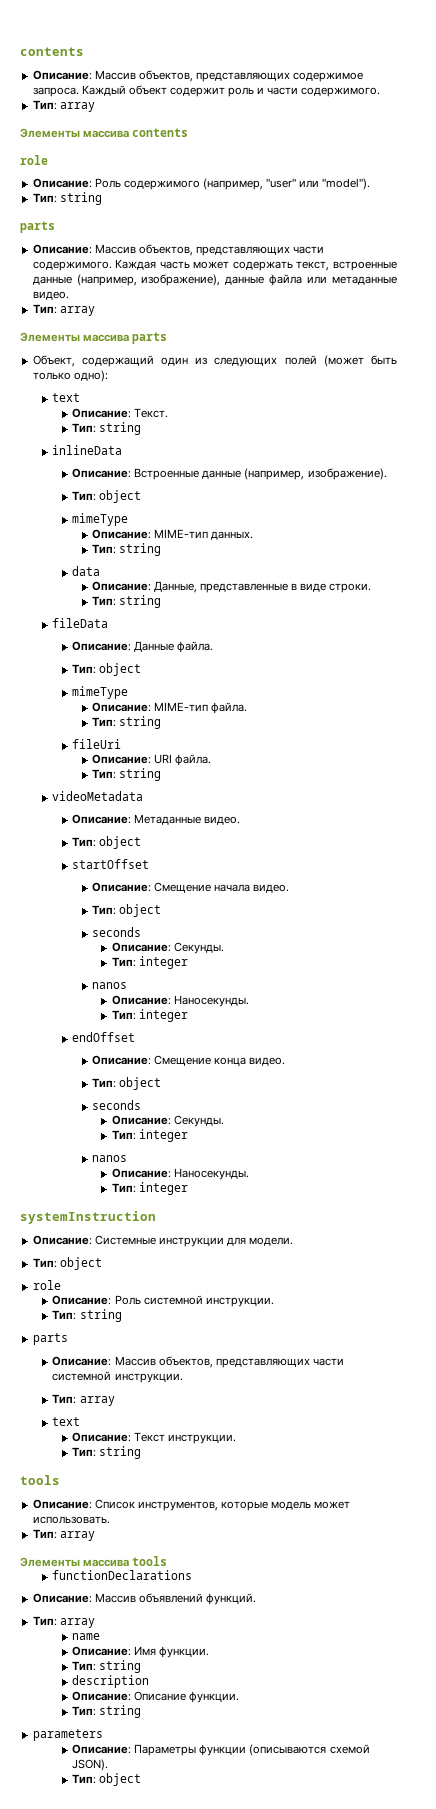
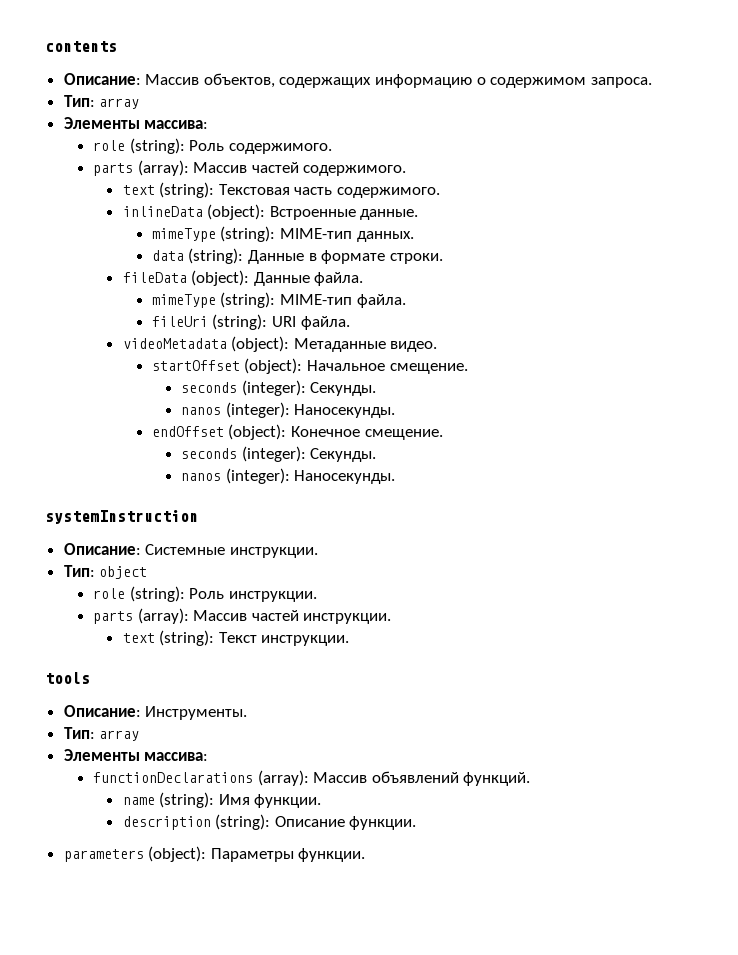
- Описание: Массив объектов, представляющих содержимое запроса. Каждый объект содержит роль и части содержимого.
+ Описание: Массив объектов, содержащих информацию о содержимом запроса.
  Тип: array
- Элементы массива contents
- role
- Описание: Роль содержимого (например, "user" или "model").
- Тип: string
- parts
- Описание: Массив объектов, представляющих части содержимого. Каждая часть может содержать текст, встроенные данные (например, изображение), данные файла или метаданные видео.
+ Элементы массива:
+ role (string): Роль содержимого.
+ parts (array): Массив частей содержимого.
+ text (string): Текстовая часть содержимого.
+ inlineData (object): Встроенные данные.
+ mimeType (string): MIME-тип данных.
+ data (string): Данные в формате строки.
+ fileData (object): Данные файла.
+ mimeType (string): MIME-тип файла.
+ fileUri (string): URI файла.
+ videoMetadata (object): Метаданные видео.
+ startOffset (object): Начальное смещение.
+ seconds (integer): Секунды.
+ nanos (integer): Наносекунды.
+ endOffset (object): Конечное смещение.
+ seconds (integer): Секунды.
+ nanos (integer): Наносекунды.
+ systemInstruction
+ Описание: Системные инструкции.
+ Тип: object
+ role (string): Роль инструкции.
+ parts (array): Массив частей инструкции.
+ text (string): Текст инструкции.
+ tools
+ Описание: Инструменты.
  Тип: array
- Элементы массива parts
- Объект, содержащий один из следующих полей (может быть только одно):
- text
- Описание: Текст.
- Тип: string
- inlineData
- Описание: Встроенные данные (например, изображение).
- Тип: object
- mimeType
- Описание: MIME-тип данных.
- Тип: string
- data
- Описание: Данные, представленные в виде строки.
- Тип: string
- fileData
- Описание: Данные файла.
- Тип: object
- mimeType
- Описание: MIME-тип файла.
- Тип: string
- fileUri
- Описание: URI файла.
- Тип: string
- videoMetadata
- Описание: Метаданные видео.
- Тип: object
- startOffset
- Описание: Смещение начала видео.
- Тип: object
- seconds
- Описание: Секунды.
- Тип: integer
- nanos
- Описание: Наносекунды.
- Тип: integer
- endOffset
- Описание: Смещение конца видео.
- Тип: object
- seconds
- Описание: Секунды.
- Тип: integer
- nanos
- Описание: Наносекунды.
- Тип: integer
- systemInstruction
- Описание: Системные инструкции для модели.
- Тип: object
- role
- Описание: Роль системной инструкции.
- Тип: string
- parts
- Описание: Массив объектов, представляющих части системной инструкции.
- Тип: array
- text
- Описание: Текст инструкции.
- Тип: string
- tools
- Описание: Список инструментов, которые модель может использовать.
- Тип: array
- Элементы массива tools
+ Элементы массива:
- functionDeclarations
- Описание: Массив объявлений функций.
- Тип: array
+ functionDeclarations (array): Массив объявлений функций.
- name
- Описание: Имя функции.
- Тип: string
+ name (string): Имя функции.
- description
- Описание: Описание функции.
- Тип: string
+ description (string): Описание функции.
- parameters
- Описание: Параметры функции (описываются схемой JSON).
- Тип: object
+ parameters (object): Параметры функции.

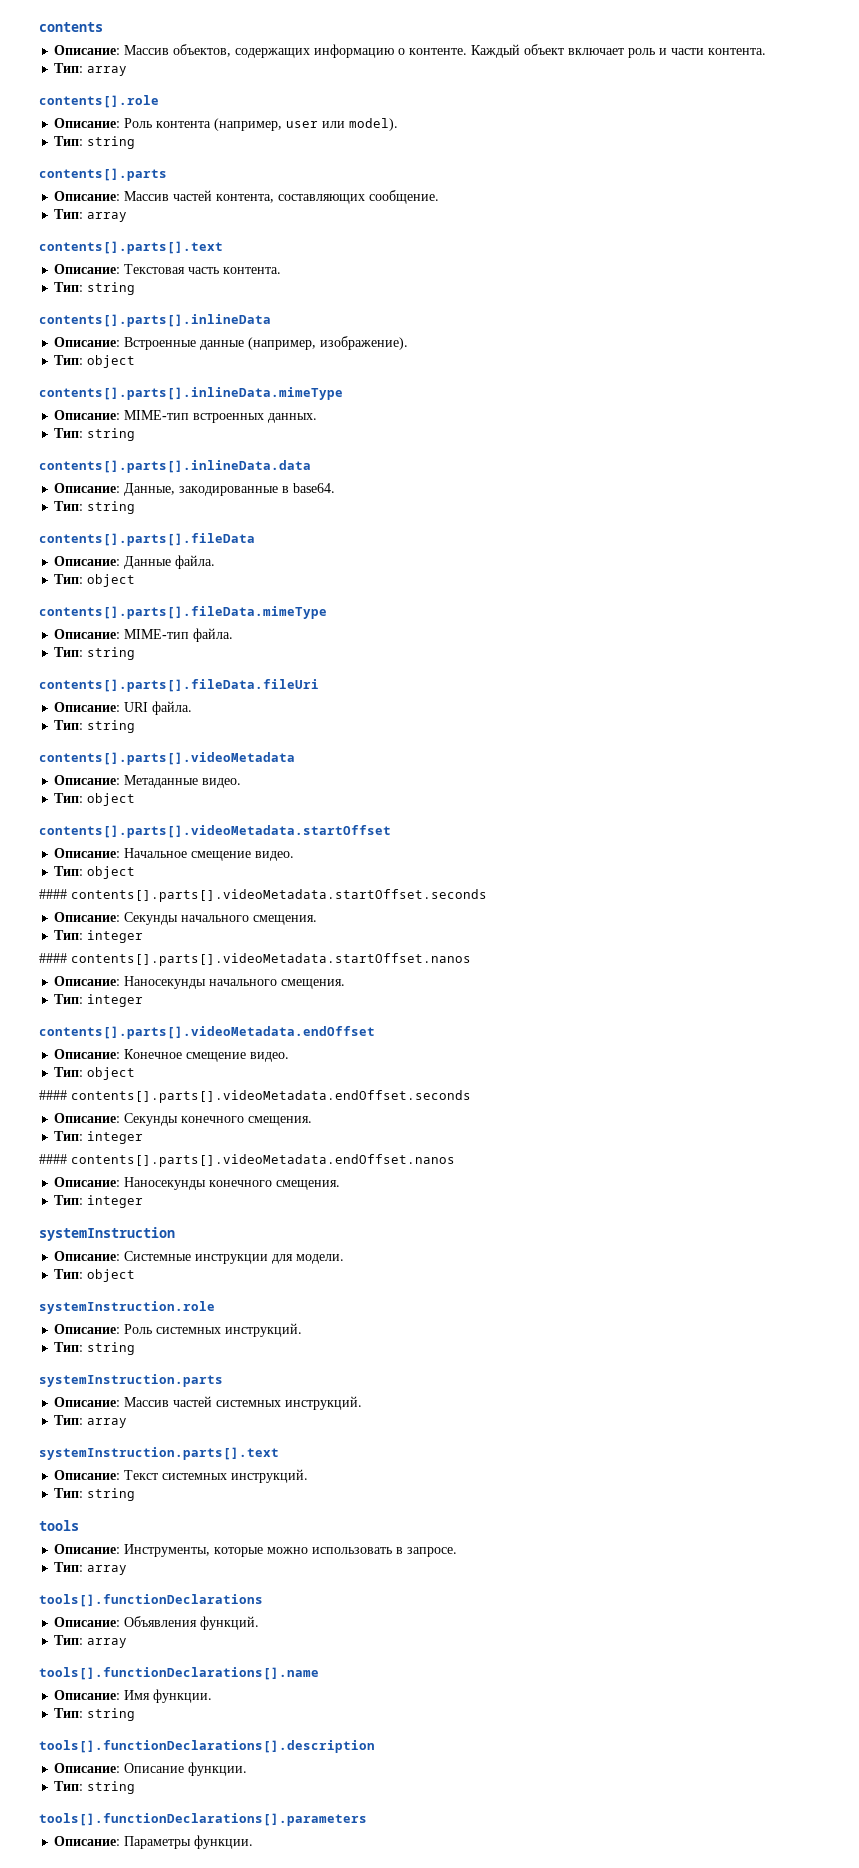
- Описание: Массив объектов, содержащих информацию о содержимом запроса.
+ Описание: Массив объектов, содержащих информацию о контенте. Каждый объект включает роль и части контента.
  Тип: array
- Элементы массива:
- role (string): Роль содержимого.
- parts (array): Массив частей содержимого.
- text (string): Текстовая часть содержимого.
- inlineData (object): Встроенные данные.
- mimeType (string): MIME-тип данных.
- data (string): Данные в формате строки.
- fileData (object): Данные файла.
- mimeType (string): MIME-тип файла.
- fileUri (string): URI файла.
- videoMetadata (object): Метаданные видео.
- startOffset (object): Начальное смещение.
- seconds (integer): Секунды.
- nanos (integer): Наносекунды.
- endOffset (object): Конечное смещение.
- seconds (integer): Секунды.
- nanos (integer): Наносекунды.
+ contents[].role
+ Описание: Роль контента (например, user или model).
+ Тип: string
+ contents[].parts
+ Описание: Массив частей контента, составляющих сообщение.
+ Тип: array
+ contents[].parts[].text
+ Описание: Текстовая часть контента.
+ Тип: string
+ contents[].parts[].inlineData
+ Описание: Встроенные данные (например, изображение).
+ Тип: object
+ contents[].parts[].inlineData.mimeType
+ Описание: MIME-тип встроенных данных.
+ Тип: string
+ contents[].parts[].inlineData.data
+ Описание: Данные, закодированные в base64.
+ Тип: string
+ contents[].parts[].fileData
+ Описание: Данные файла.
+ Тип: object
+ contents[].parts[].fileData.mimeType
+ Описание: MIME-тип файла.
+ Тип: string
+ contents[].parts[].fileData.fileUri
+ Описание: URI файла.
+ Тип: string
+ contents[].parts[].videoMetadata
+ Описание: Метаданные видео.
+ Тип: object
+ contents[].parts[].videoMetadata.startOffset
+ Описание: Начальное смещение видео.
+ Тип: object
+ #### contents[].parts[].videoMetadata.startOffset.seconds
+ Описание: Секунды начального смещения.
+ Тип: integer
+ #### contents[].parts[].videoMetadata.startOffset.nanos
+ Описание: Наносекунды начального смещения.
+ Тип: integer
+ contents[].parts[].videoMetadata.endOffset
+ Описание: Конечное смещение видео.
+ Тип: object
+ #### contents[].parts[].videoMetadata.endOffset.seconds
+ Описание: Секунды конечного смещения.
+ Тип: integer
+ #### contents[].parts[].videoMetadata.endOffset.nanos
+ Описание: Наносекунды конечного смещения.
+ Тип: integer
- Описание: Системные инструкции.
+ Описание: Системные инструкции для модели.
  Тип: object
- role (string): Роль инструкции.
- parts (array): Массив частей инструкции.
- text (string): Текст инструкции.
+ systemInstruction.role
+ Описание: Роль системных инструкций.
+ Тип: string
+ systemInstruction.parts
+ Описание: Массив частей системных инструкций.
+ Тип: array
+ systemInstruction.parts[].text
+ Описание: Текст системных инструкций.
+ Тип: string
  tools
- Описание: Инструменты.
+ Описание: Инструменты, которые можно использовать в запросе.
  Тип: array
- Элементы массива:
- functionDeclarations (array): Массив объявлений функций.
- name (string): Имя функции.
- description (string): Описание функции.
- parameters (object): Параметры функции.
+ tools[].functionDeclarations
+ Описание: Объявления функций.
+ Тип: array
+ tools[].functionDeclarations[].name
+ Описание: Имя функции.
+ Тип: string
+ tools[].functionDeclarations[].description
+ Описание: Описание функции.
+ Тип: string
+ tools[].functionDeclarations[].parameters
+ Описание: Параметры функции.

